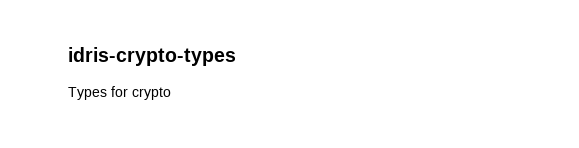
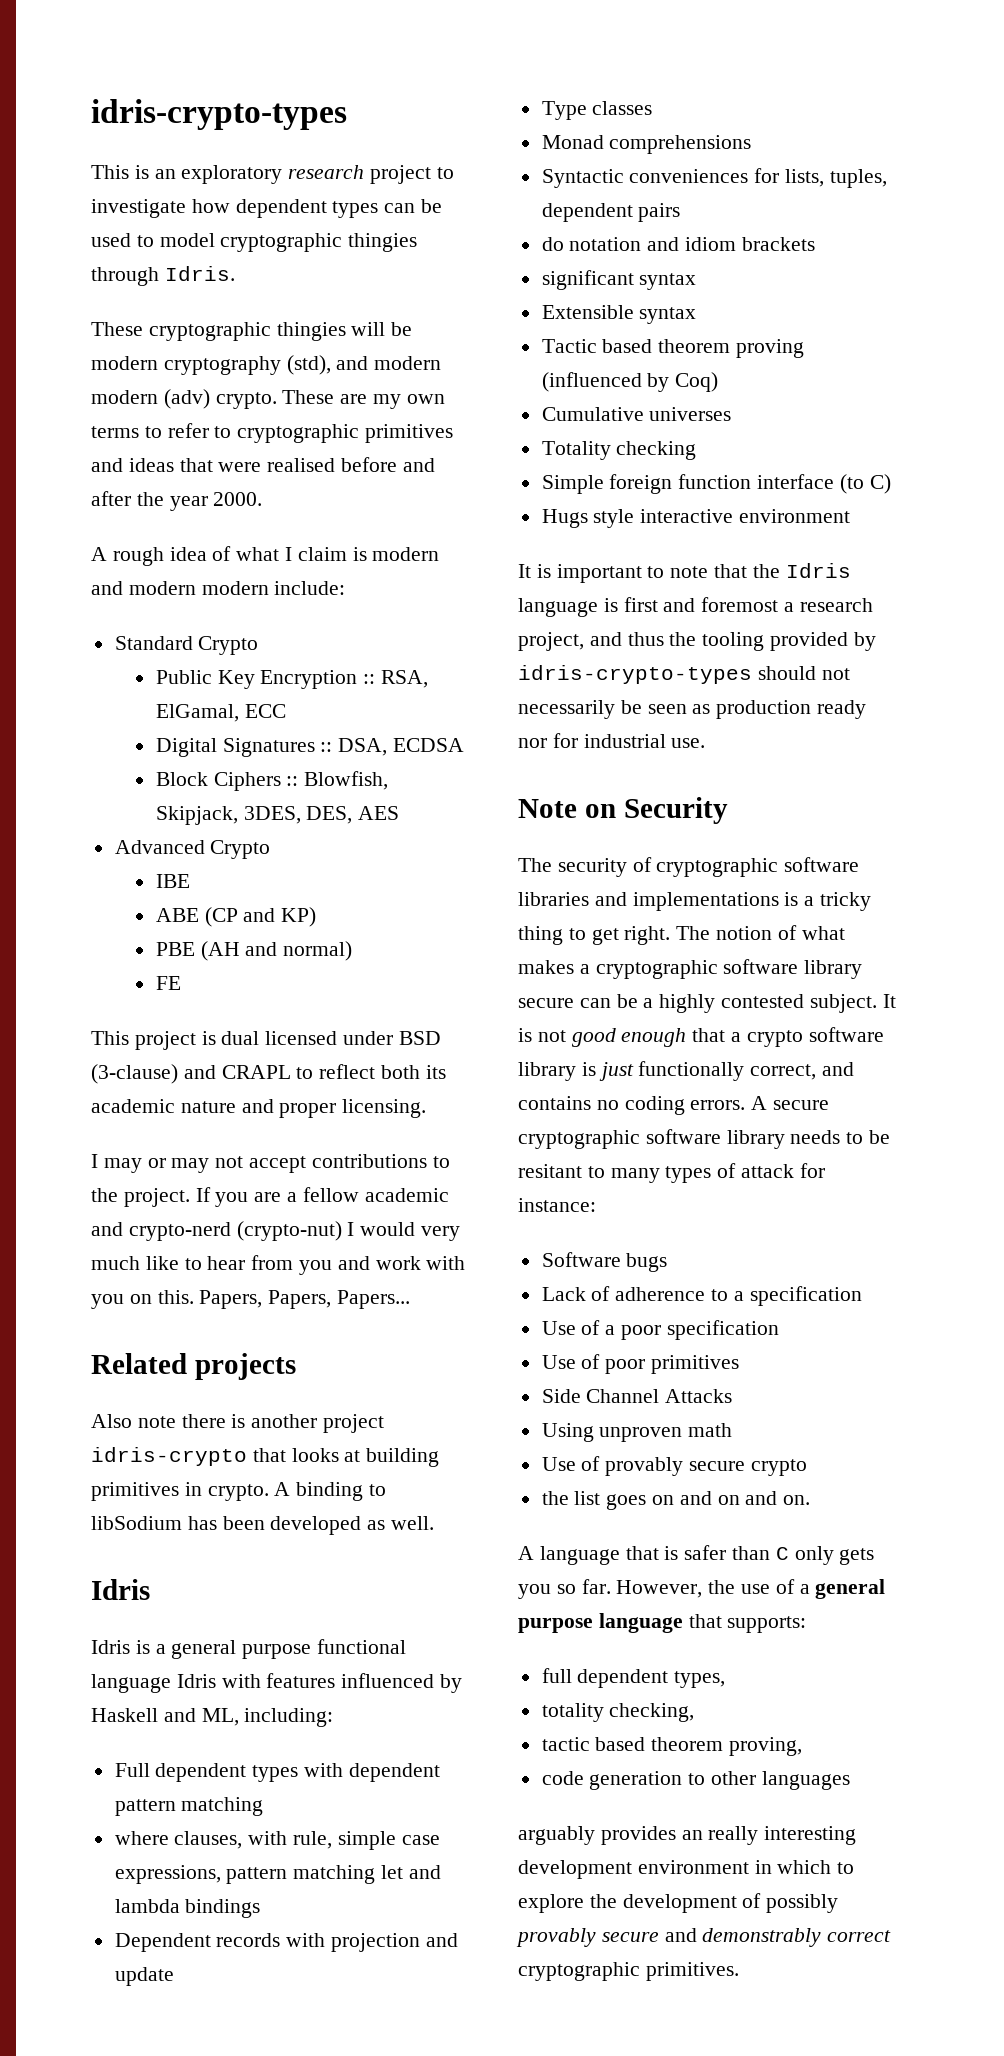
- Types for crypto
+ This is an exploratory research project to investigate how dependent types can be used to model cryptographic thingies through Idris.
+ These cryptographic thingies will be modern cryptography (std), and modern modern (adv) crypto. These are my own terms to refer to cryptographic primitives and ideas that were realised before and after the year 2000.
+ A rough idea of what I claim is modern and modern modern include:
+ Standard Crypto
+ Public Key Encryption :: RSA, ElGamal, ECC
+ Digital Signatures :: DSA, ECDSA
+ Block Ciphers :: Blowfish, Skipjack, 3DES, DES, AES
+ Advanced Crypto
+ IBE
+ ABE (CP and KP)
+ PBE (AH and normal)
+ FE
+ This project is dual licensed under BSD (3-clause) and CRAPL to reflect both its academic nature and proper licensing.
+ I may or may not accept contributions to the project. If you are a fellow academic and crypto-nerd (crypto-nut) I would very much like to hear from you and work with you on this. Papers, Papers, Papers...
+ Related projects
+ Also note there is another project idris-crypto that looks at building primitives in crypto. A binding to libSodium has been developed as well.
+ Idris
+ Idris is a general purpose functional language Idris with features influenced by Haskell and ML, including:
+ Full dependent types with dependent pattern matching
+ where clauses, with rule, simple case expressions, pattern matching let and lambda bindings
+ Dependent records with projection and update
+ Type classes
+ Monad comprehensions
+ Syntactic conveniences for lists, tuples, dependent pairs
+ do notation and idiom brackets
+ significant syntax
+ Extensible syntax
+ Tactic based theorem proving (influenced by Coq)
+ Cumulative universes
+ Totality checking
+ Simple foreign function interface (to C)
+ Hugs style interactive environment
+ It is important to note that the Idris language is first and foremost a research project, and thus the tooling provided by idris-crypto-types should not necessarily be seen as production ready nor for industrial use.
+ Note on Security
+ The security of cryptographic software libraries and implementations is a tricky thing to get right. The notion of what makes a cryptographic software library secure can be a highly contested subject. It is not good enough that a crypto software library is just functionally correct, and contains no coding errors. A secure cryptographic software library needs to be resitant to many types of attack for instance:
+ Software bugs
+ Lack of adherence to a specification
+ Use of a poor specification
+ Use of poor primitives
+ Side Channel Attacks
+ Using unproven math
+ Use of provably secure crypto
+ the list goes on and on and on.
+ A language that is safer than C only gets you so far. However, the use of a general purpose language that supports:
+ full dependent types,
+ totality checking,
+ tactic based theorem proving,
+ code generation to other languages
+ arguably provides an really interesting development environment in which to explore the development of possibly provably secure and demonstrably correct cryptographic primitives.

